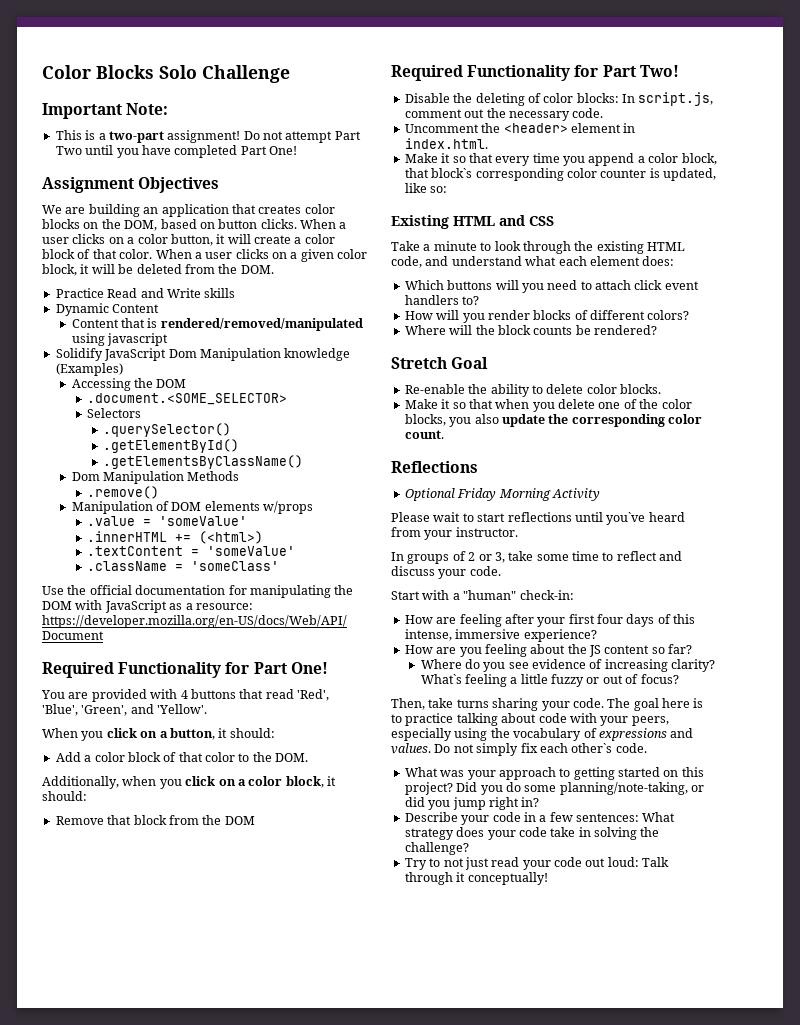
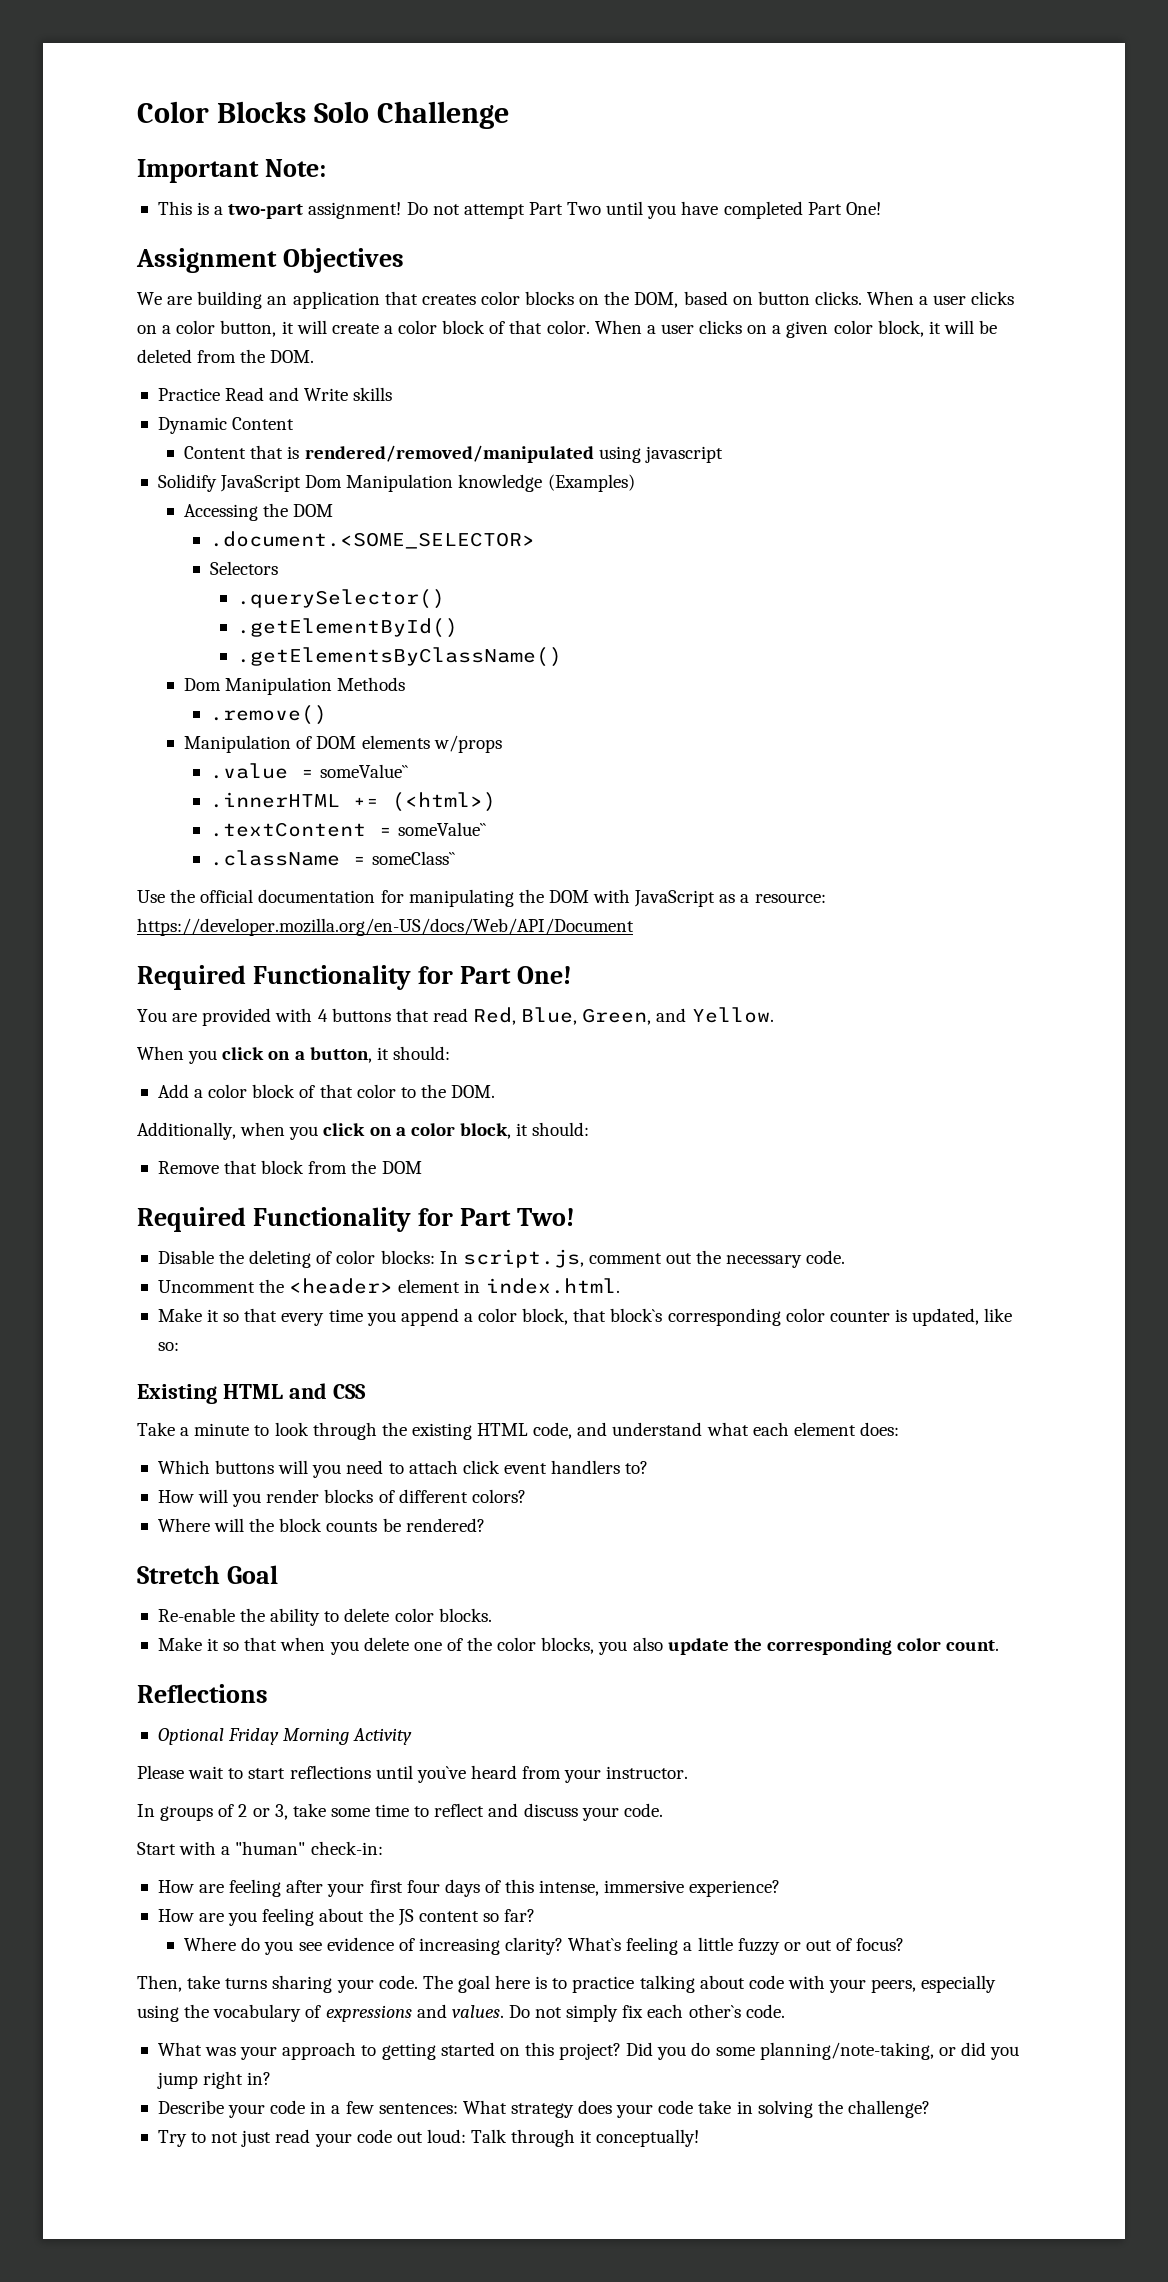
- .value = 'someValue'
+ .value = someValue``
- .textContent = 'someValue'
+ .textContent = someValue``
- .className = 'someClass'
+ .className = someClass``
- You are provided with 4 buttons that read 'Red', 'Blue', 'Green', and 'Yellow'.
+ You are provided with 4 buttons that read Red, Blue, Green, and Yellow.

